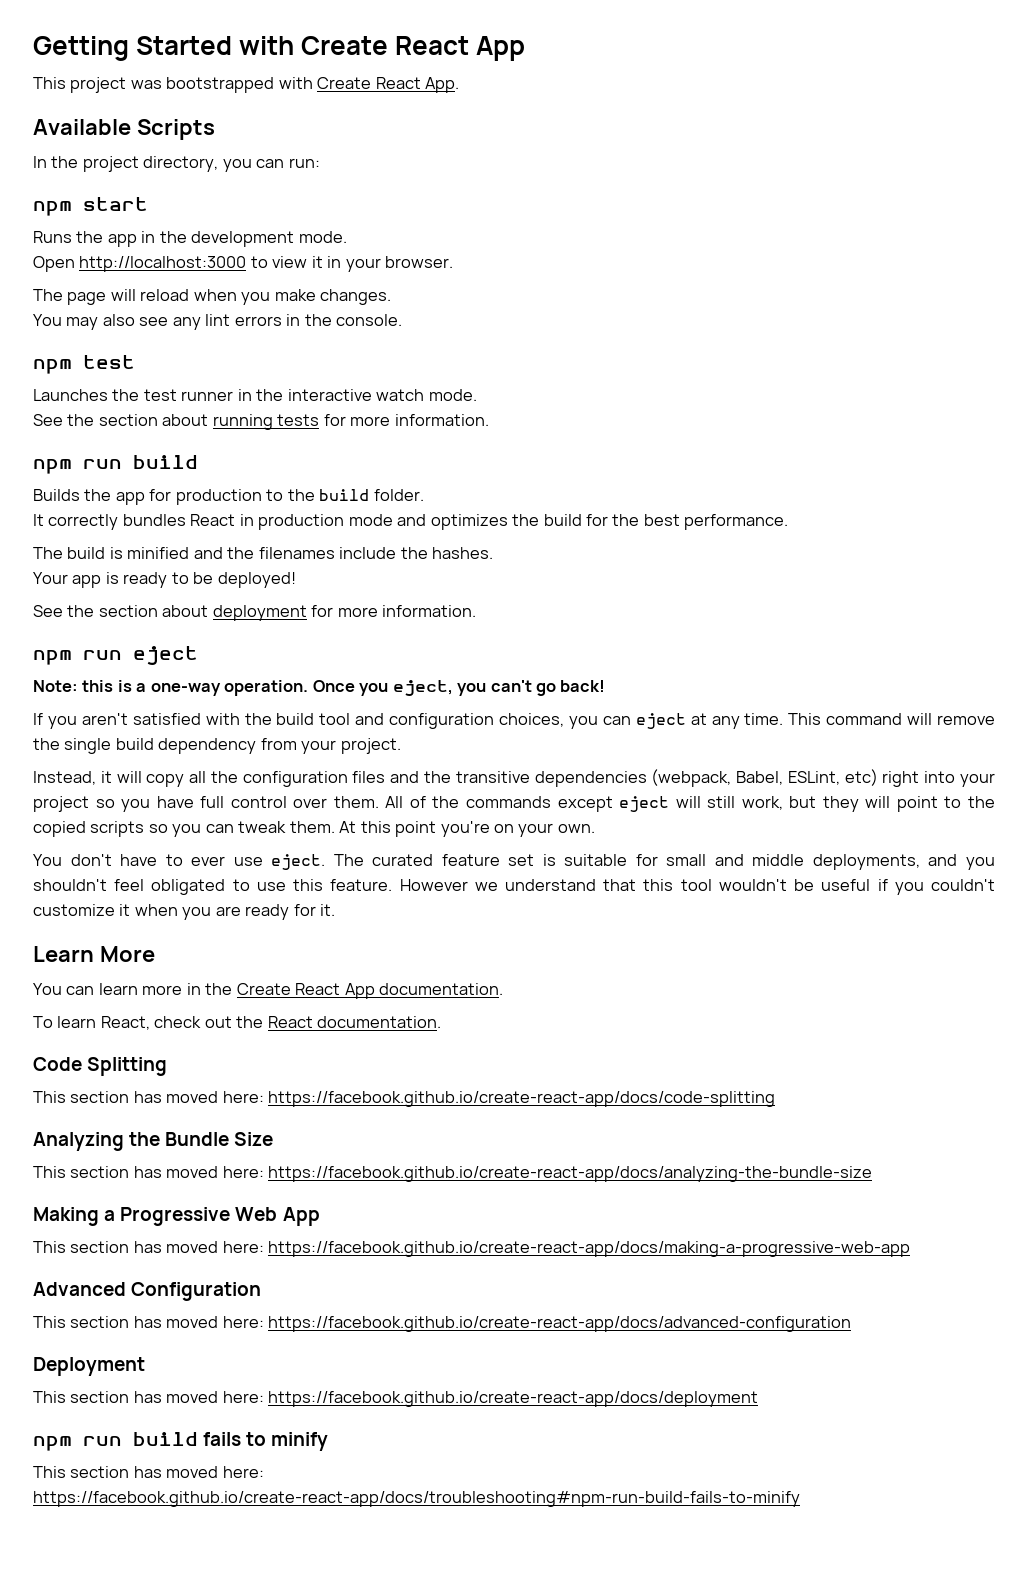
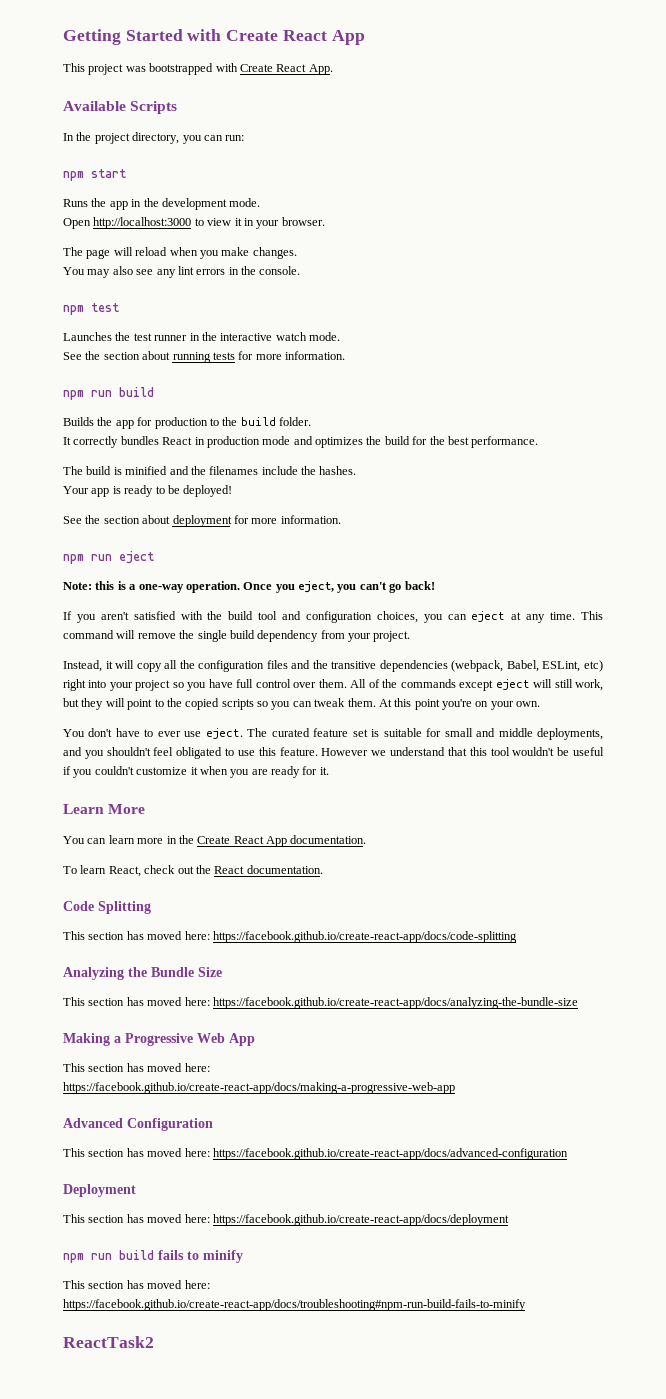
+ ReactTask2

